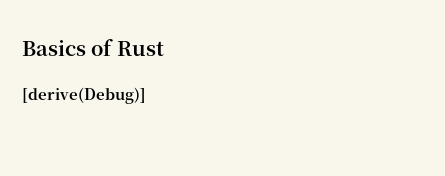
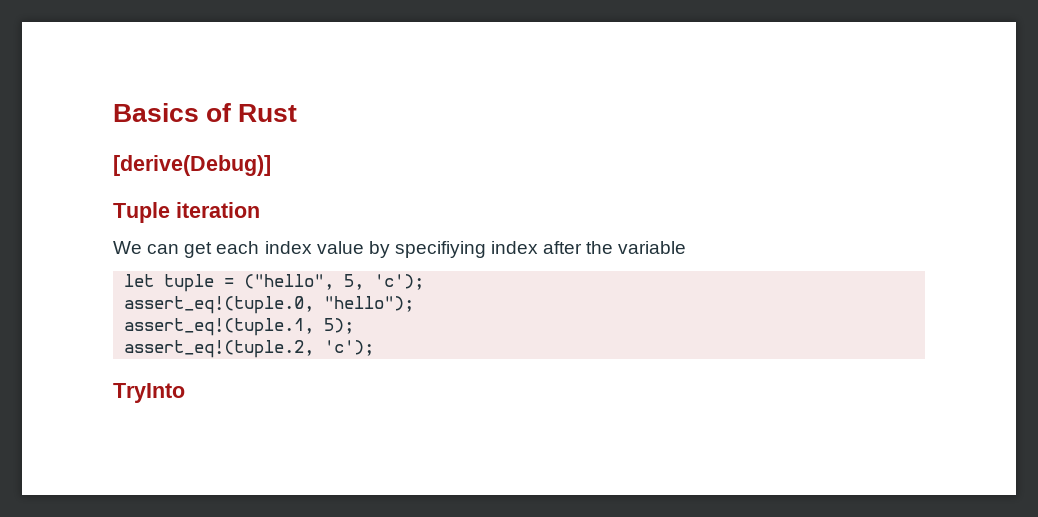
+ Tuple iteration
+ We can get each index value by specifiying index after the variable
+ let tuple = ("hello", 5, 'c');
+ assert_eq!(tuple.0, "hello");
+ assert_eq!(tuple.1, 5);
+ assert_eq!(tuple.2, 'c');
+ TryInto

